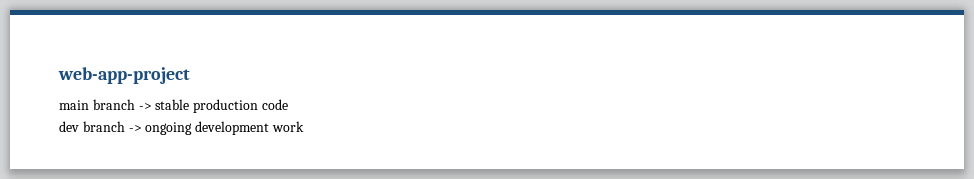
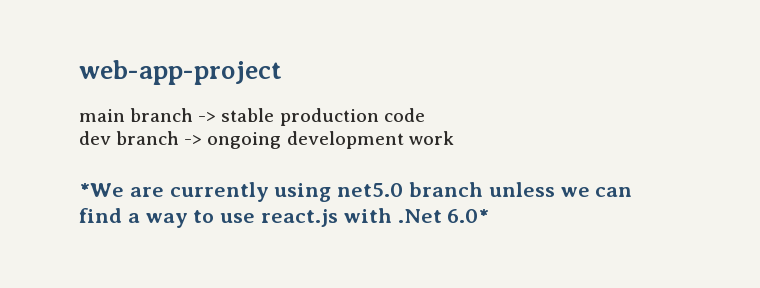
+ *We are currently using net5.0 branch unless we can find a way to use react.js with .Net 6.0*

